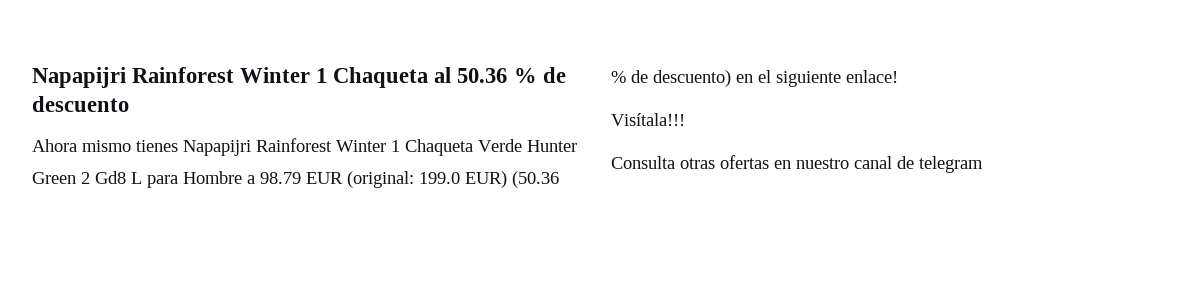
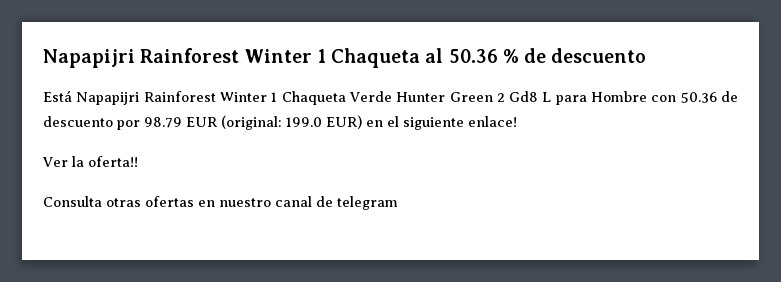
- Ahora mismo tienes Napapijri Rainforest Winter 1 Chaqueta Verde Hunter Green 2 Gd8 L para Hombre a 98.79 EUR (original: 199.0 EUR) (50.36 % de descuento) en el siguiente enlace!
+ Está Napapijri Rainforest Winter 1 Chaqueta Verde Hunter Green 2 Gd8 L para Hombre con 50.36 de descuento por 98.79 EUR (original: 199.0 EUR) en el siguiente enlace!
- Visítala!!!
+ Ver la oferta!!

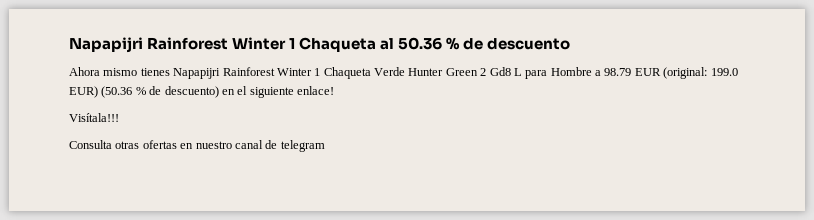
- Está Napapijri Rainforest Winter 1 Chaqueta Verde Hunter Green 2 Gd8 L para Hombre con 50.36 de descuento por 98.79 EUR (original: 199.0 EUR) en el siguiente enlace!
+ Ahora mismo tienes Napapijri Rainforest Winter 1 Chaqueta Verde Hunter Green 2 Gd8 L para Hombre a 98.79 EUR (original: 199.0 EUR) (50.36 % de descuento) en el siguiente enlace!
- Ver la oferta!!
+ Visítala!!!

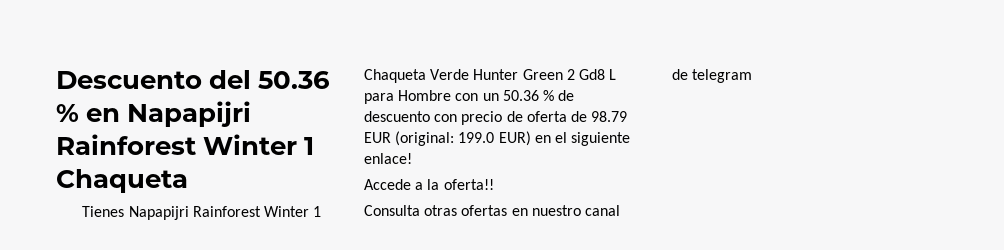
- Napapijri Rainforest Winter 1 Chaqueta al 50.36 % de descuento
- Ahora mismo tienes Napapijri Rainforest Winter 1 Chaqueta Verde Hunter Green 2 Gd8 L para Hombre a 98.79 EUR (original: 199.0 EUR) (50.36 % de descuento) en el siguiente enlace!
+ Descuento del 50.36 % en Napapijri Rainforest Winter 1 Chaqueta
+ Tienes Napapijri Rainforest Winter 1 Chaqueta Verde Hunter Green 2 Gd8 L para Hombre con un 50.36 % de descuento con precio de oferta de 98.79 EUR (original: 199.0 EUR) en el siguiente enlace!
- Visítala!!!
+ Accede a la oferta!!

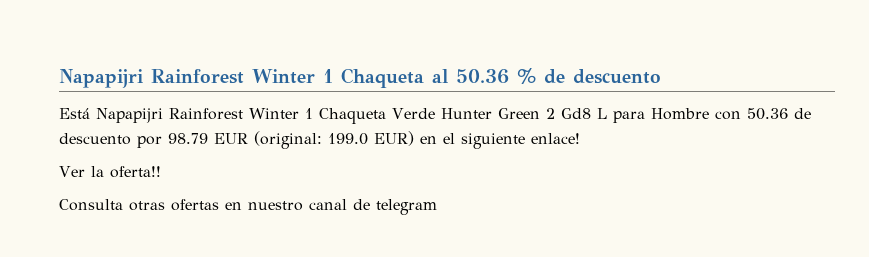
- Descuento del 50.36 % en Napapijri Rainforest Winter 1 Chaqueta
- Tienes Napapijri Rainforest Winter 1 Chaqueta Verde Hunter Green 2 Gd8 L para Hombre con un 50.36 % de descuento con precio de oferta de 98.79 EUR (original: 199.0 EUR) en el siguiente enlace!
+ Napapijri Rainforest Winter 1 Chaqueta al 50.36 % de descuento
+ Está Napapijri Rainforest Winter 1 Chaqueta Verde Hunter Green 2 Gd8 L para Hombre con 50.36 de descuento por 98.79 EUR (original: 199.0 EUR) en el siguiente enlace!
- Accede a la oferta!!
+ Ver la oferta!!

